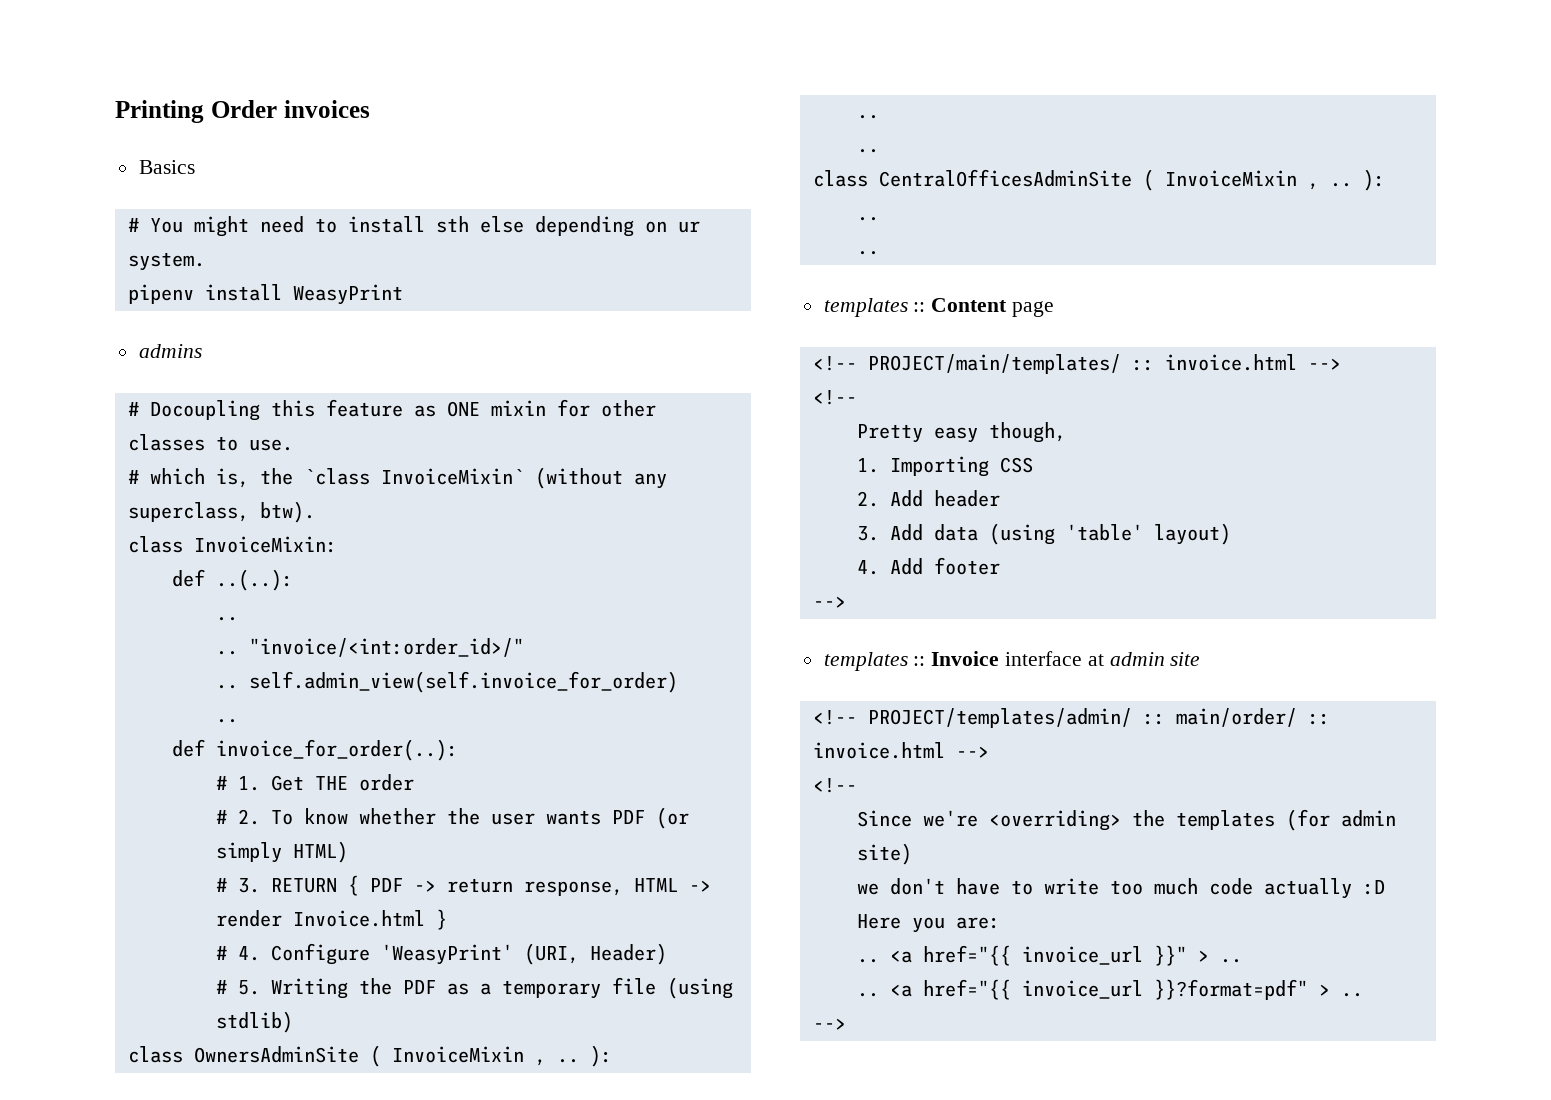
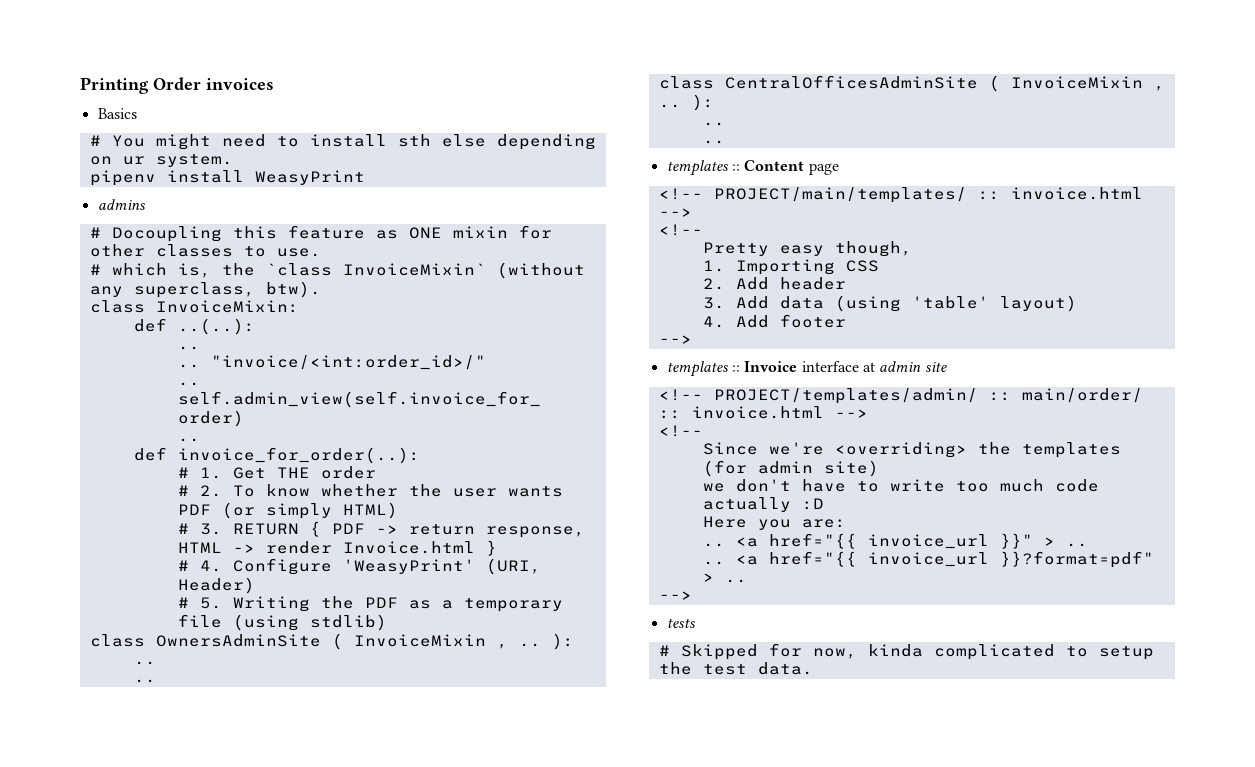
+ tests
+ # Skipped for now, kinda complicated to setup the test data.

